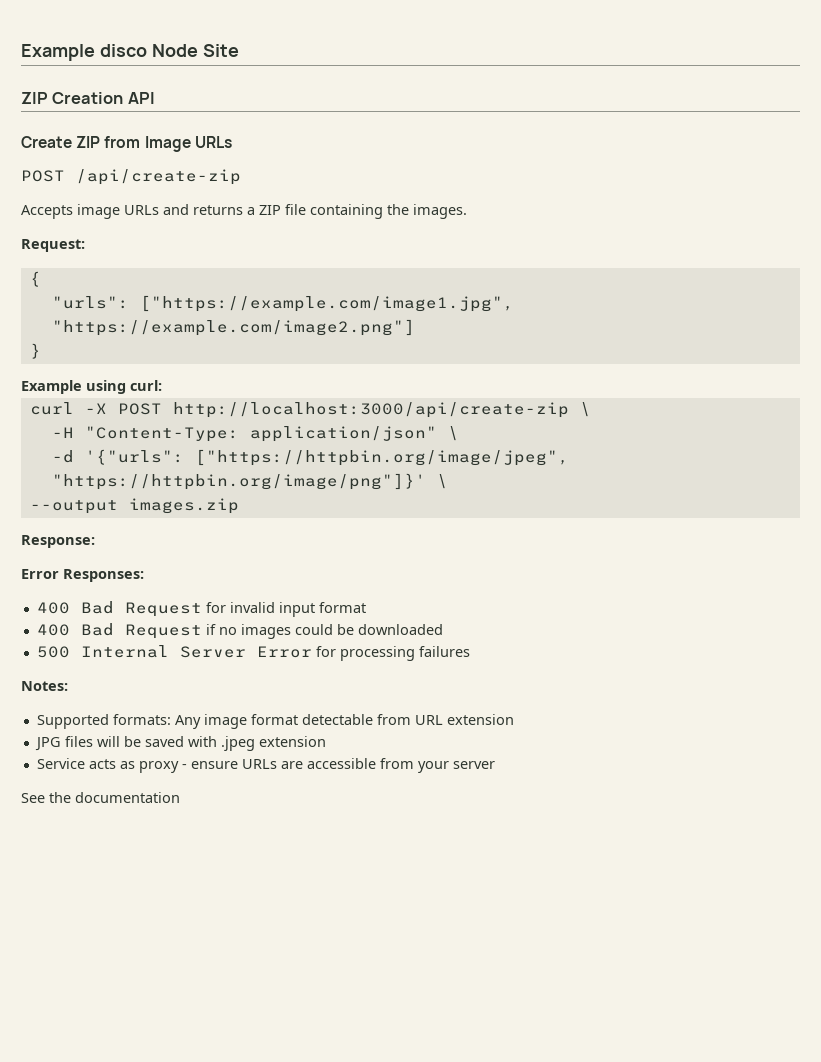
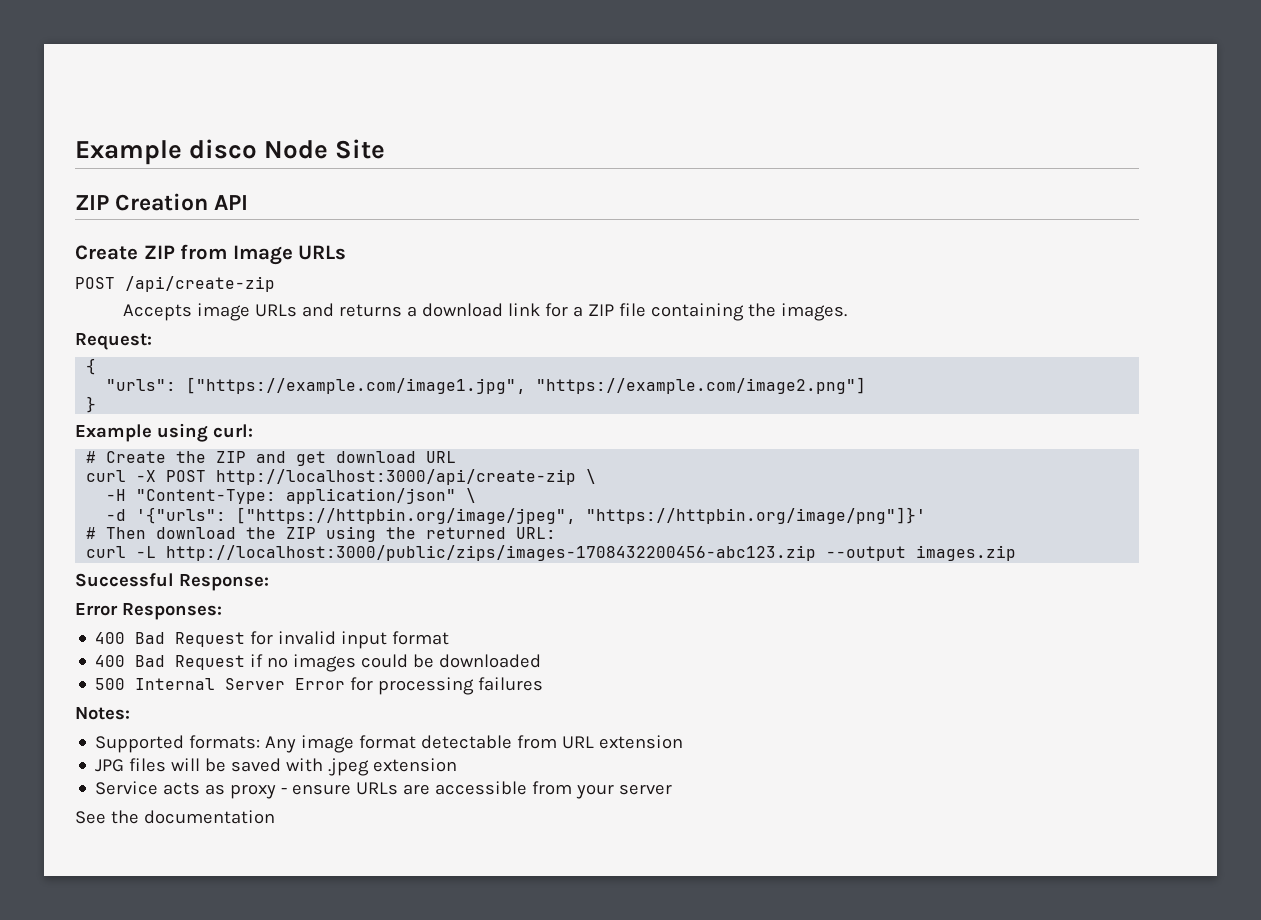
- Accepts image URLs and returns a ZIP file containing the images.
+ Accepts image URLs and returns a download link for a ZIP file containing the images.
+ # Create the ZIP and get download URL
- -d '{"urls": ["https://httpbin.org/image/jpeg", "https://httpbin.org/image/png"]}' \
- --output images.zip
+ -d '{"urls": ["https://httpbin.org/image/jpeg", "https://httpbin.org/image/png"]}'
+ # Then download the ZIP using the returned URL:
+ curl -L http://localhost:3000/public/zips/images-1708432200456-abc123.zip --output images.zip
- Response:
+ Successful Response:

